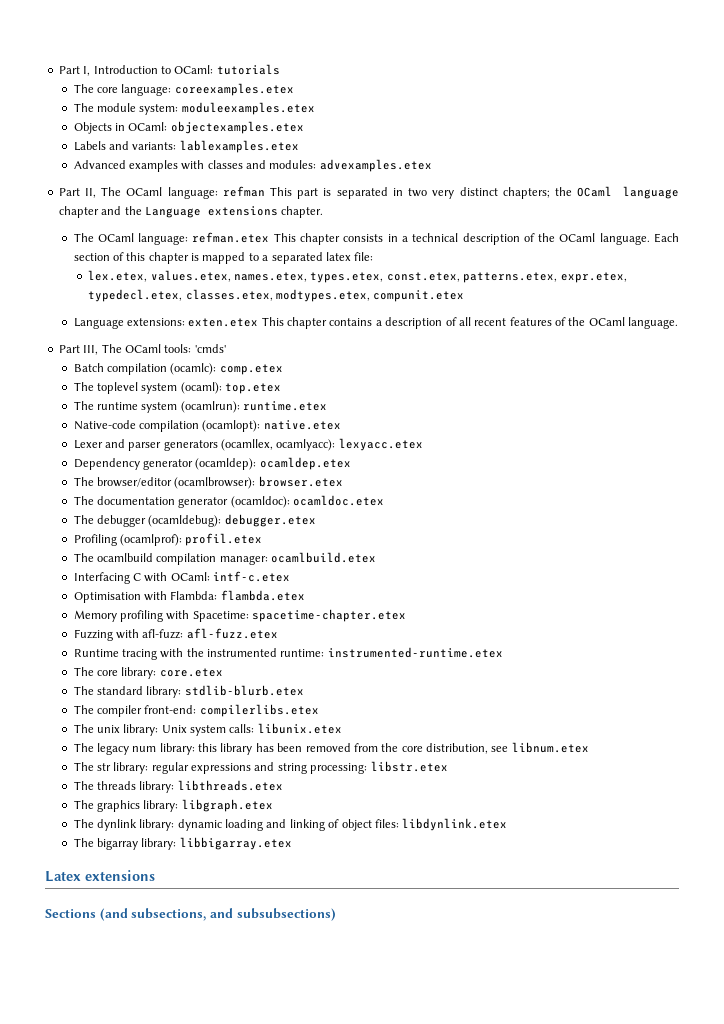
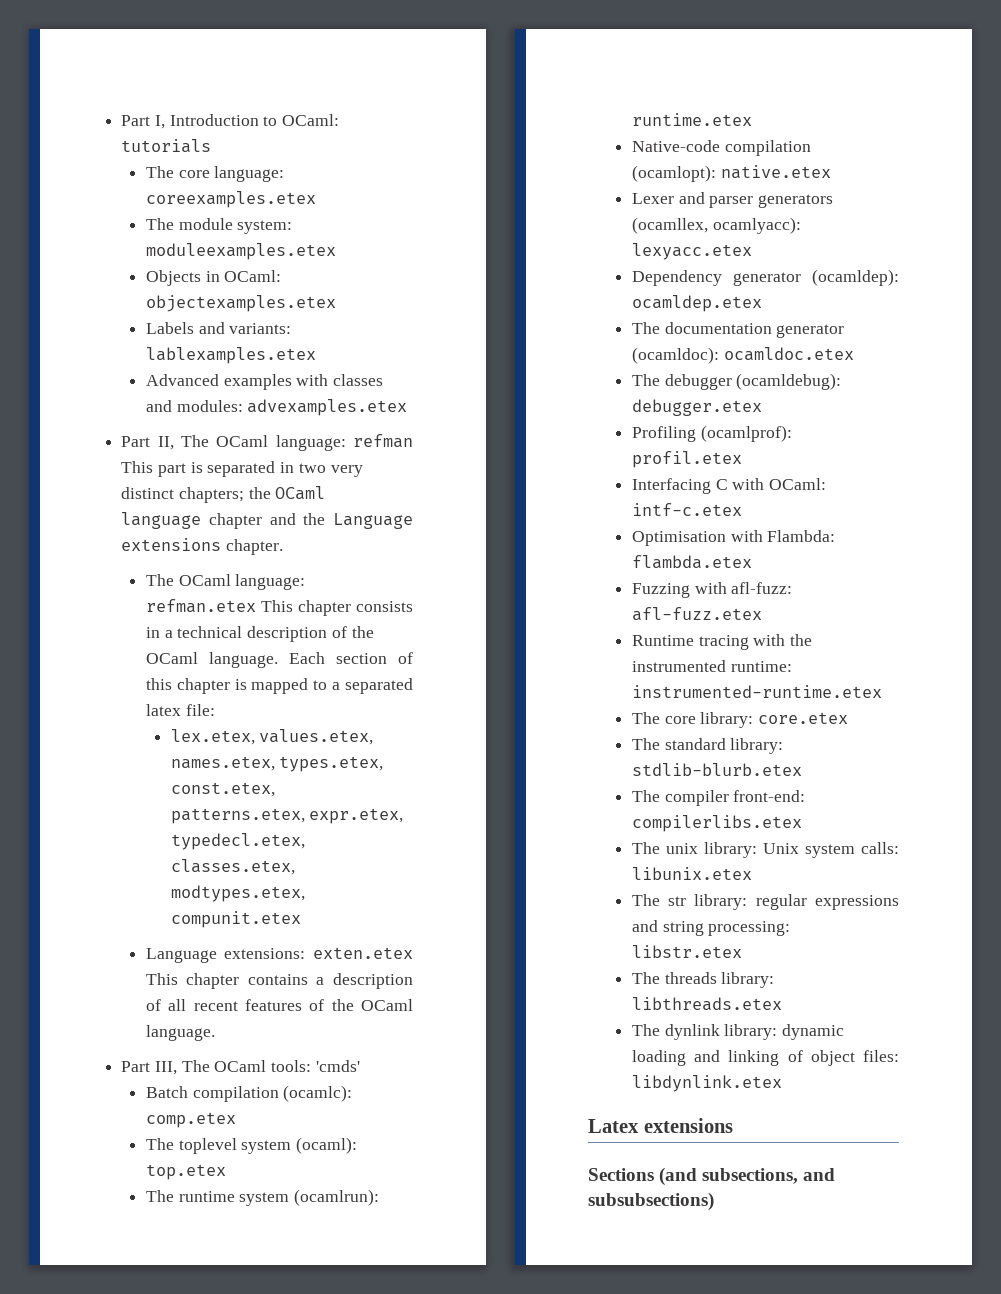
- The browser/editor (ocamlbrowser): browser.etex
- The ocamlbuild compilation manager: ocamlbuild.etex
- Memory profiling with Spacetime: spacetime-chapter.etex
- The legacy num library: this library has been removed from the core distribution, see libnum.etex
- The graphics library: libgraph.etex
- The bigarray library: libbigarray.etex

